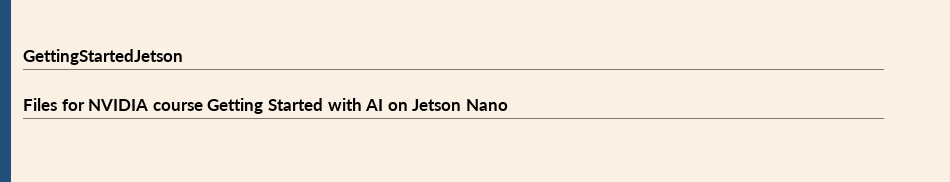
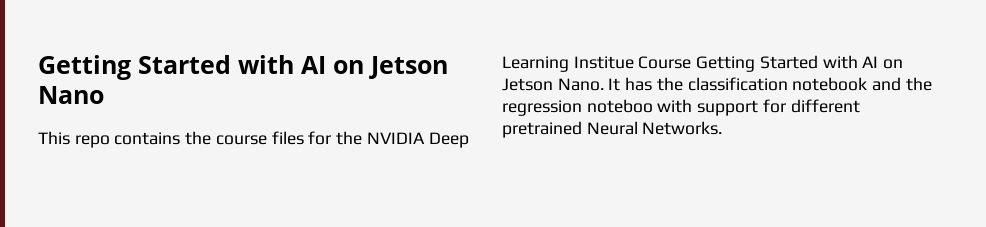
- GettingStartedJetson
- Files for NVIDIA course Getting Started with AI on Jetson Nano
+ Getting Started with AI on Jetson Nano
+ This repo contains the course files for the NVIDIA Deep Learning Institue Course Getting Started with AI on Jetson Nano. It has the classification notebook and the regression noteboo with support for different pretrained Neural Networks.

